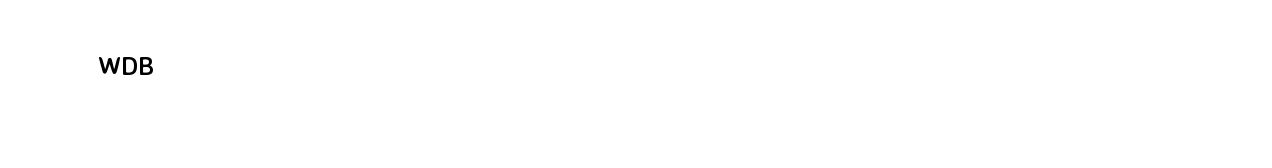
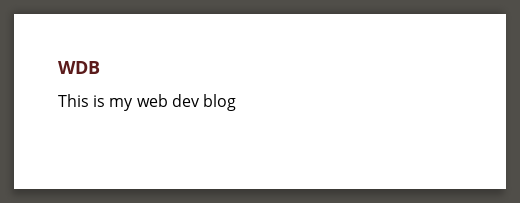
+ This is my web dev blog

